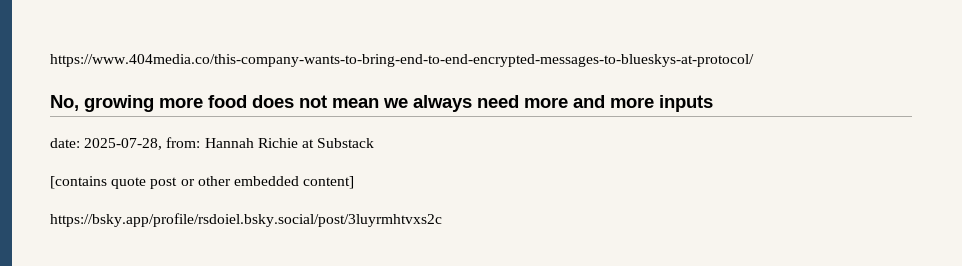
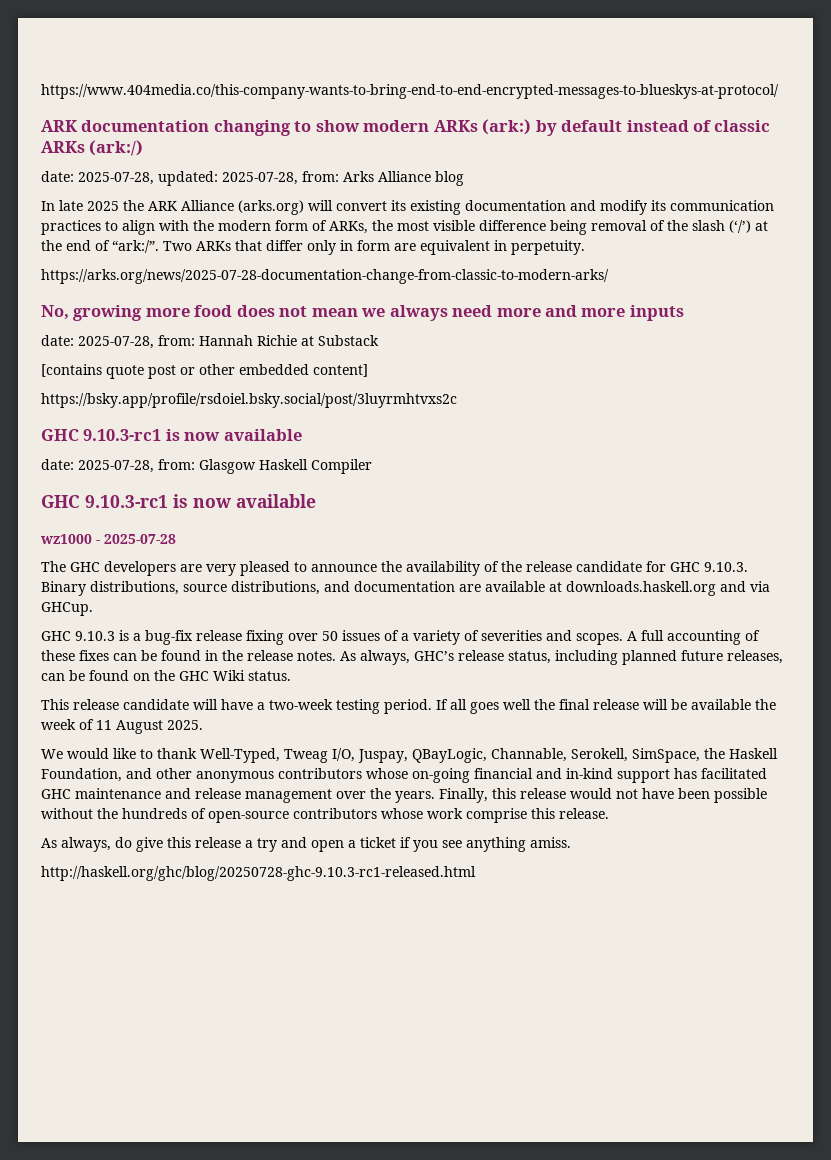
+ ARK documentation changing to show modern ARKs (ark:) by default instead of classic ARKs (ark:/)
+ date: 2025-07-28, updated: 2025-07-28, from: Arks Alliance blog
+ In late 2025 the ARK Alliance (arks.org) will convert its existing documentation and modify its communication practices to align with the modern form of ARKs, the most visible difference being removal of the slash (‘/’) at the end of “ark:/”. Two ARKs that differ only in form are equivalent in perpetuity.
+ https://arks.org/news/2025-07-28-documentation-change-from-classic-to-modern-arks/
  https://bsky.app/profile/rsdoiel.bsky.social/post/3luyrmhtvxs2c
+ GHC 9.10.3-rc1 is now available
+ date: 2025-07-28, from: Glasgow Haskell Compiler
+ GHC 9.10.3-rc1 is now available
+ wz1000 - 2025-07-28
+ The GHC developers are very pleased to announce the availability of the release candidate for GHC 9.10.3. Binary distributions, source distributions, and documentation are available at downloads.haskell.org and via GHCup.
+ GHC 9.10.3 is a bug-fix release fixing over 50 issues of a variety of severities and scopes. A full accounting of these fixes can be found in the release notes. As always, GHC’s release status, including planned future releases, can be found on the GHC Wiki status.
+ This release candidate will have a two-week testing period. If all goes well the final release will be available the week of 11 August 2025.
+ We would like to thank Well-Typed, Tweag I/O, Juspay, QBayLogic, Channable, Serokell, SimSpace, the Haskell Foundation, and other anonymous contributors whose on-going financial and in-kind support has facilitated GHC maintenance and release management over the years. Finally, this release would not have been possible without the hundreds of open-source contributors whose work comprise this release.
+ As always, do give this release a try and open a ticket if you see anything amiss.
+ http://haskell.org/ghc/blog/20250728-ghc-9.10.3-rc1-released.html

